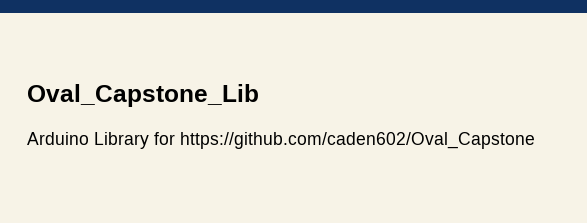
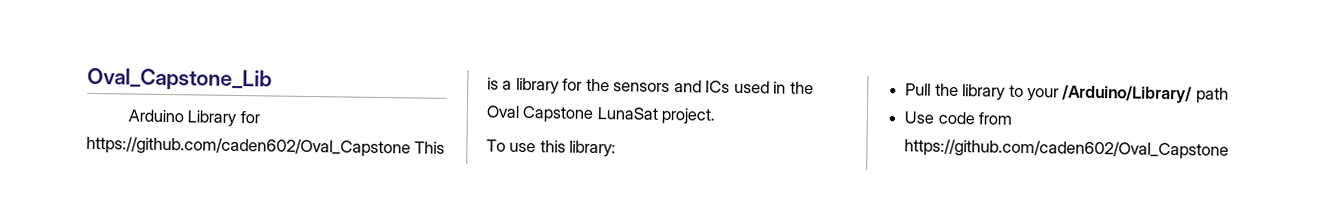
- Arduino Library for https://github.com/caden602/Oval_Capstone
+ Arduino Library for https://github.com/caden602/Oval_Capstone This is a library for the sensors and ICs used in the Oval Capstone LunaSat project.
+ To use this library:
+ Pull the library to your /Arduino/Library/ path
+ Use code from https://github.com/caden602/Oval_Capstone

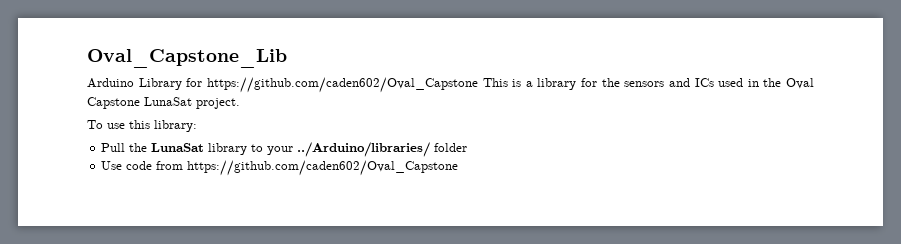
- Pull the library to your /Arduino/Library/ path
+ Pull the LunaSat library to your ../Arduino/libraries/ folder

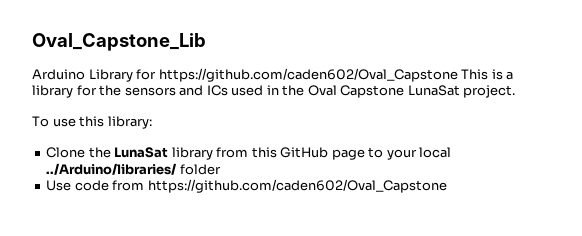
- Pull the LunaSat library to your ../Arduino/libraries/ folder
+ Clone the LunaSat library from this GitHub page to your local ../Arduino/libraries/ folder

